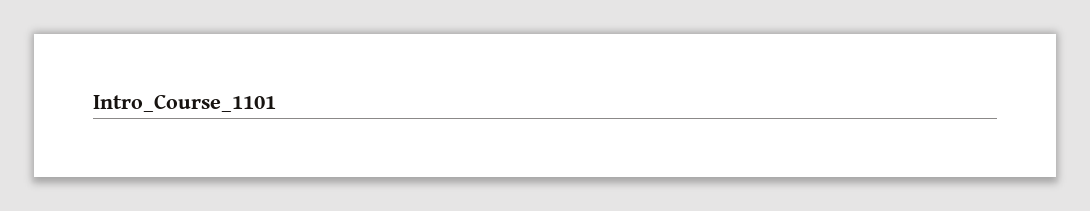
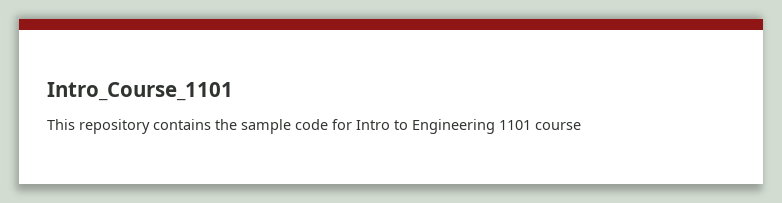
+ This repository contains the sample code for Intro to Engineering 1101 course

